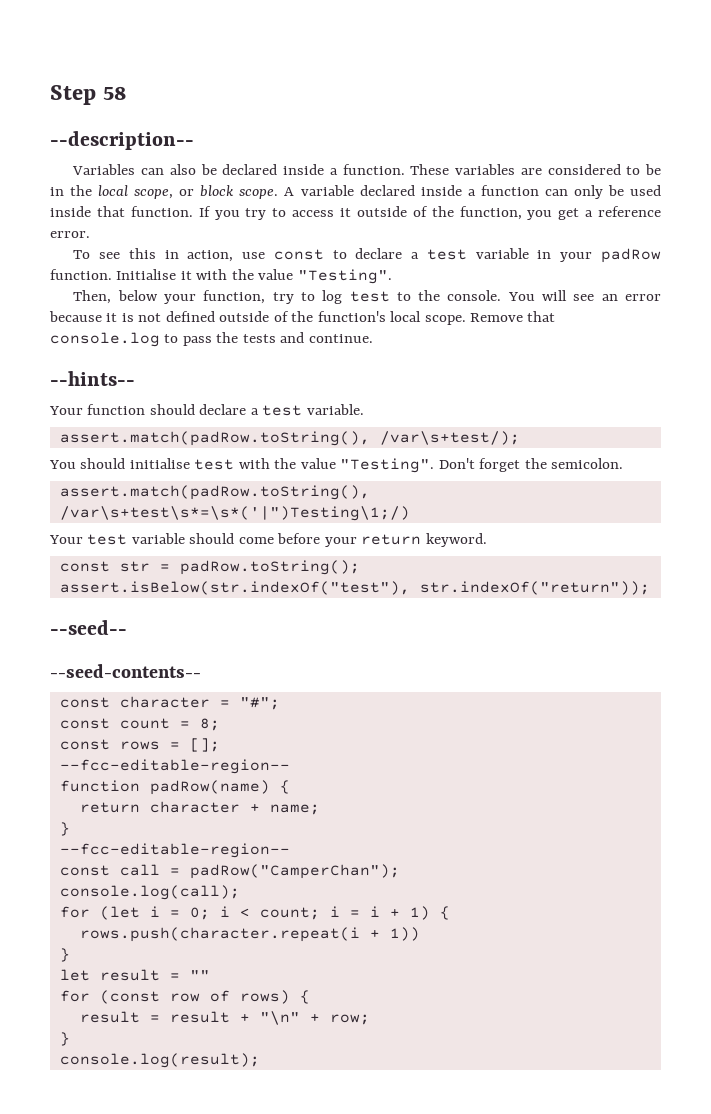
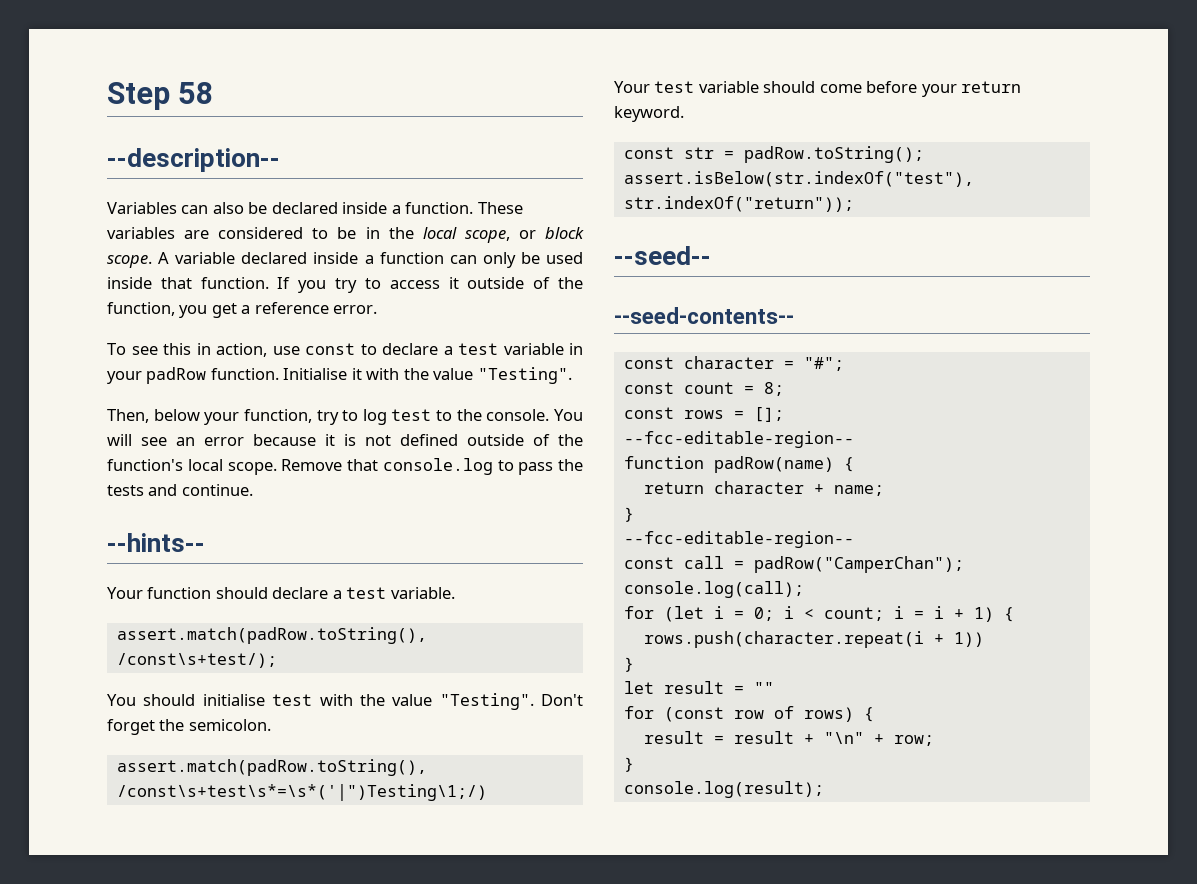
- assert.match(padRow.toString(), /var\s+test/);
+ assert.match(padRow.toString(), /const\s+test/);
- assert.match(padRow.toString(), /var\s+test\s*=\s*('|")Testing\1;/)
+ assert.match(padRow.toString(), /const\s+test\s*=\s*('|")Testing\1;/)

